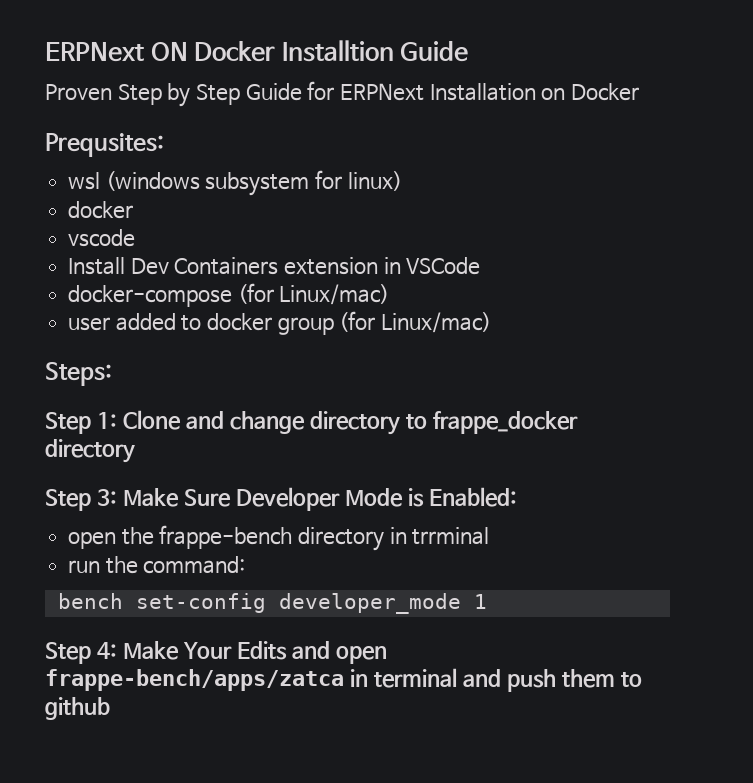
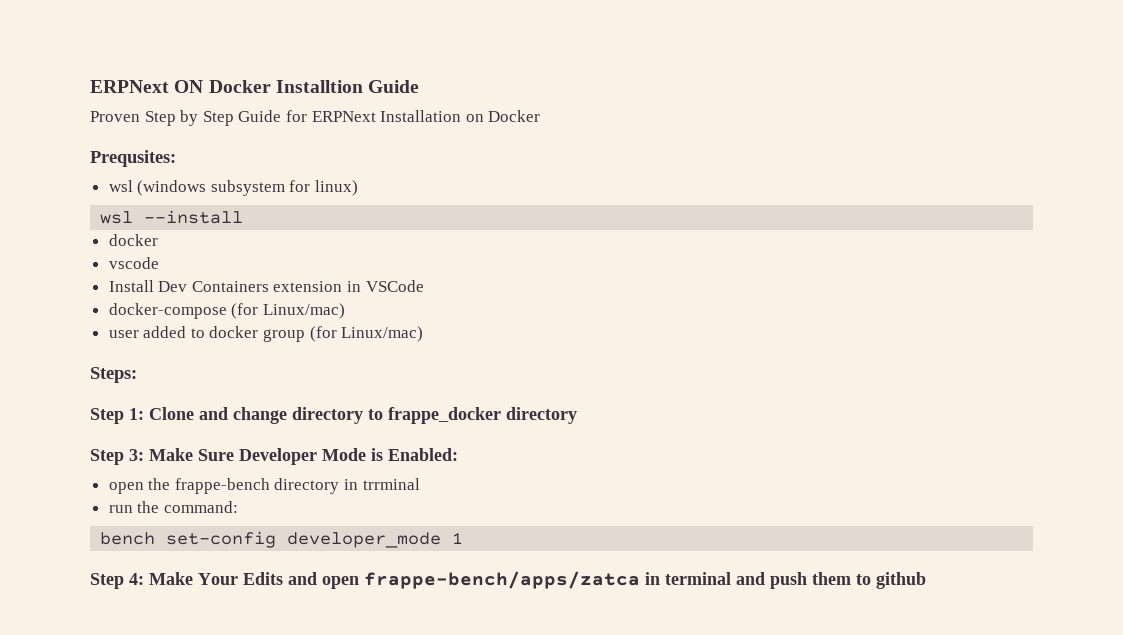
+ wsl --install

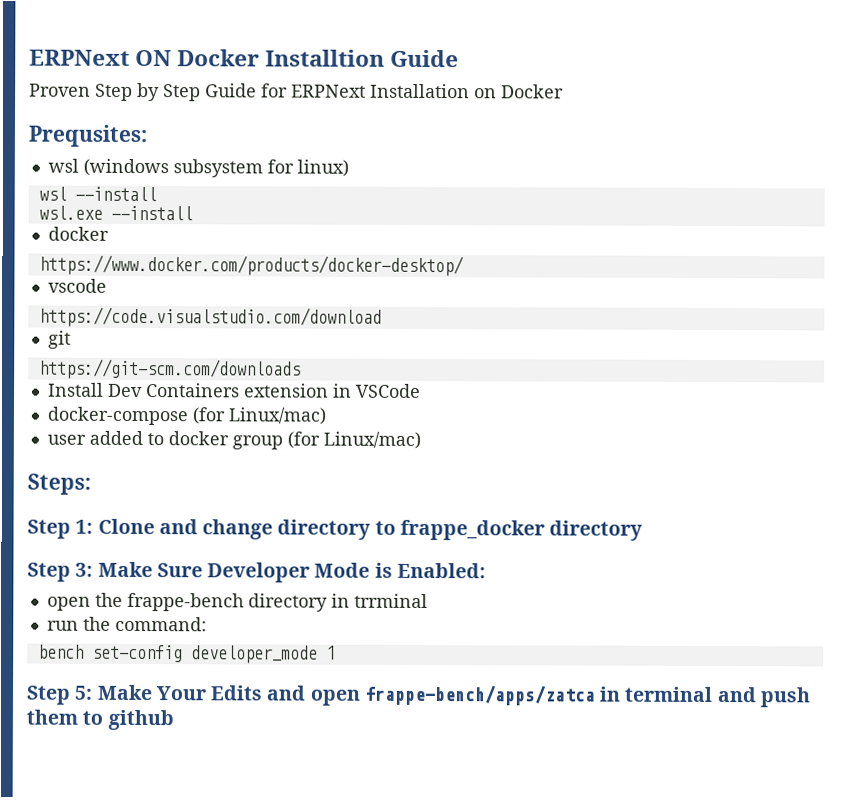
  wsl --install
+ wsl.exe --install
  docker
+ https://www.docker.com/products/docker-desktop/
+ https://code.visualstudio.com/download
+ git
+ https://git-scm.com/downloads
- Step 4: Make Your Edits and open frappe-bench/apps/zatca in terminal and push them to github
+ Step 5: Make Your Edits and open frappe-bench/apps/zatca in terminal and push them to github

